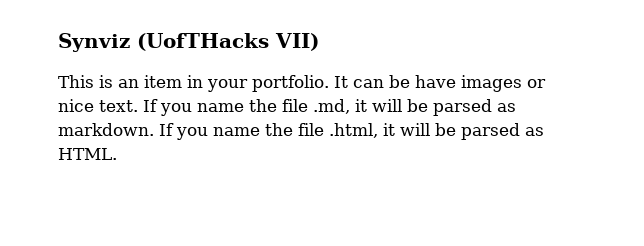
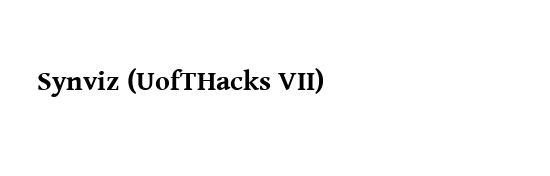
- This is an item in your portfolio. It can be have images or nice text. If you name the file .md, it will be parsed as markdown. If you name the file .html, it will be parsed as HTML.

